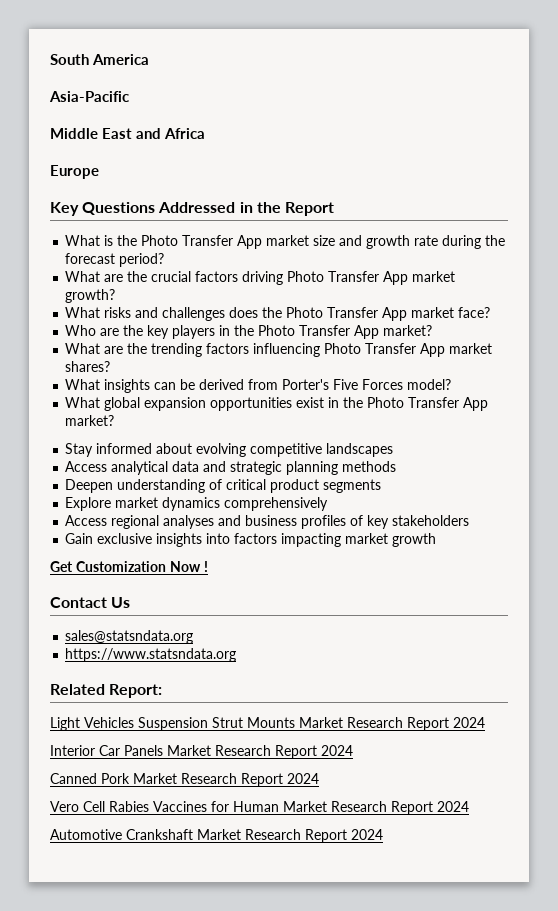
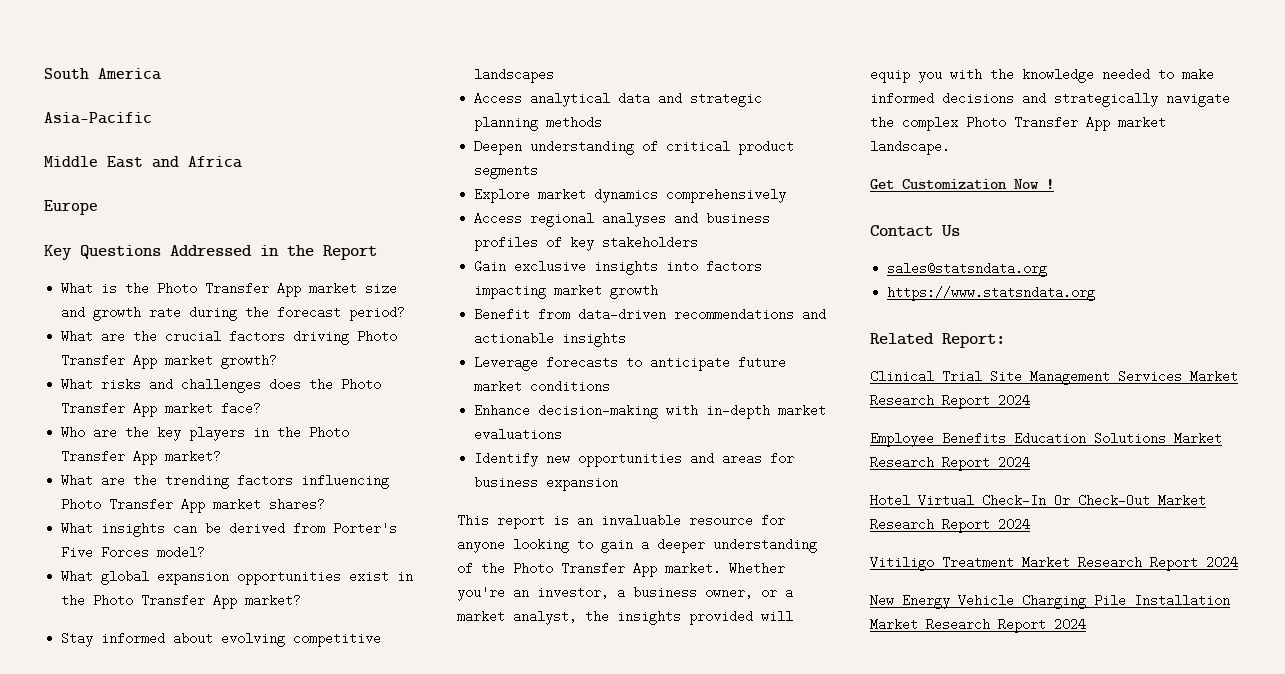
+ Benefit from data-driven recommendations and actionable insights
+ Leverage forecasts to anticipate future market conditions
+ Enhance decision-making with in-depth market evaluations
+ Identify new opportunities and areas for business expansion
+ This report is an invaluable resource for anyone looking to gain a deeper understanding of the Photo Transfer App market. Whether you're an investor, a business owner, or a market analyst, the insights provided will equip you with the knowledge needed to make informed decisions and strategically navigate the complex Photo Transfer App market landscape.
- Light Vehicles Suspension Strut Mounts Market Research Report 2024
- Interior Car Panels Market Research Report 2024
- Canned Pork Market Research Report 2024
- Vero Cell Rabies Vaccines for Human Market Research Report 2024
- Automotive Crankshaft Market Research Report 2024
+ Clinical Trial Site Management Services Market Research Report 2024
+ Employee Benefits Education Solutions Market Research Report 2024
+ Hotel Virtual Check-In Or Check-Out Market Research Report 2024
+ Vitiligo Treatment Market Research Report 2024
+ New Energy Vehicle Charging Pile Installation Market Research Report 2024

